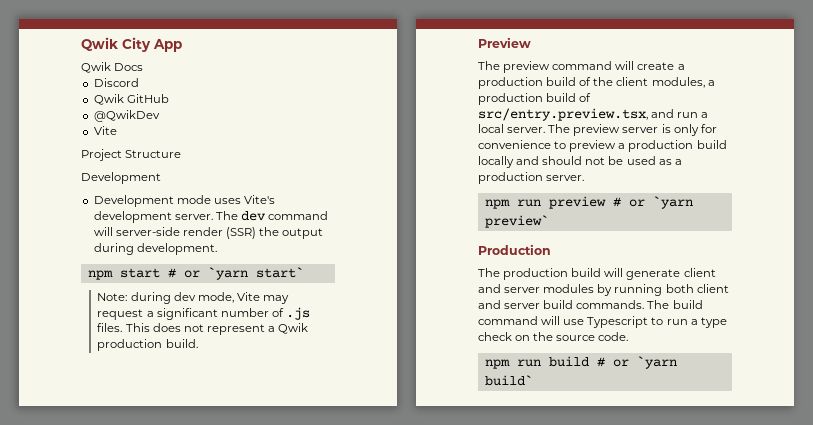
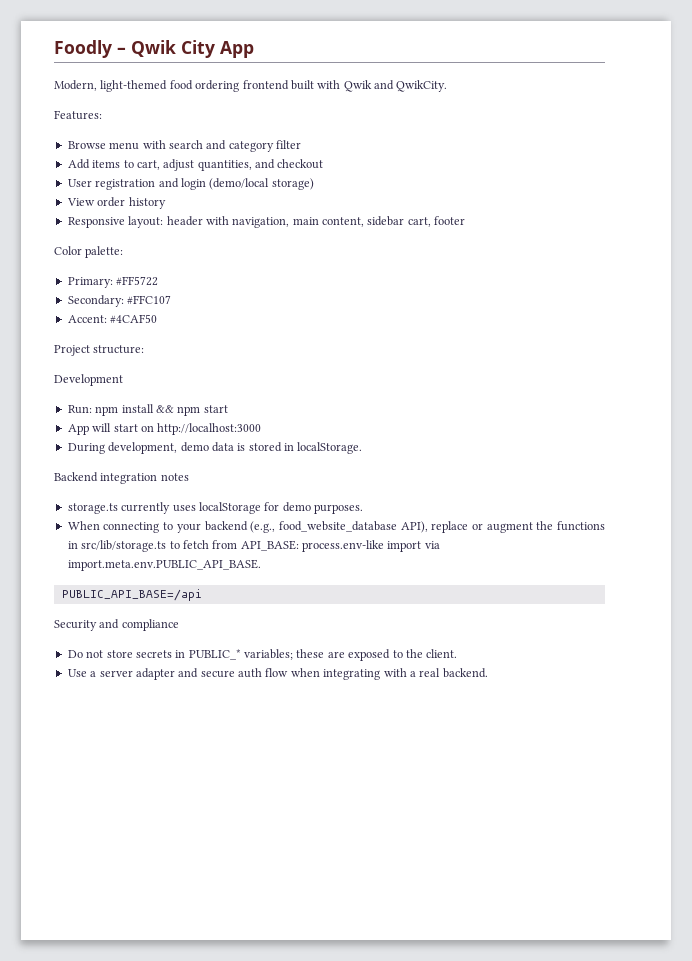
- Qwik City App
+ Foodly – Qwik City App
- Qwik Docs
- Discord
- Qwik GitHub
- @QwikDev
- Vite
+ Modern, light-themed food ordering frontend built with Qwik and QwikCity.
+ Features:
+ Browse menu with search and category filter
+ Add items to cart, adjust quantities, and checkout
+ User registration and login (demo/local storage)
+ View order history
+ Responsive layout: header with navigation, main content, sidebar cart, footer
+ Color palette:
+ Primary: #FF5722
+ Secondary: #FFC107
+ Accent: #4CAF50
- Project Structure
+ Project structure:
- Development mode uses Vite's development server. The dev command will server-side render (SSR) the output during development.
- npm start # or `yarn start`
- Note: during dev mode, Vite may request a significant number of .js files. This does not represent a Qwik production build.
- Preview
- The preview command will create a production build of the client modules, a production build of src/entry.preview.tsx, and run a local server. The preview server is only for convenience to preview a production build locally and should not be used as a production server.
- npm run preview # or `yarn preview`
- Production
- The production build will generate client and server modules by running both client and server build commands. The build command will use Typescript to run a type check on the source code.
- npm run build # or `yarn build`
+ Run: npm install && npm start
+ App will start on http://localhost:3000
+ During development, demo data is stored in localStorage.
+ Backend integration notes
+ storage.ts currently uses localStorage for demo purposes.
+ When connecting to your backend (e.g., food_website_database API), replace or augment the functions in src/lib/storage.ts to fetch from API_BASE: process.env-like import via import.meta.env.PUBLIC_API_BASE.
+ PUBLIC_API_BASE=/api
+ Security and compliance
+ Do not store secrets in PUBLIC_* variables; these are exposed to the client.
+ Use a server adapter and secure auth flow when integrating with a real backend.

